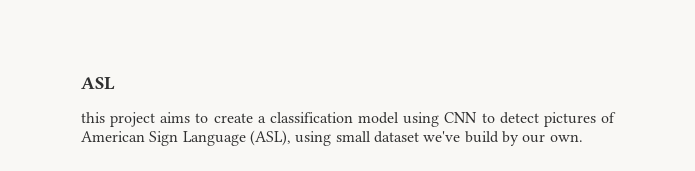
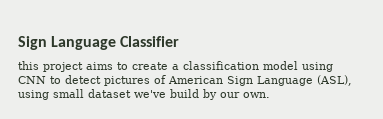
- ASL
+ Sign Language Classifier

